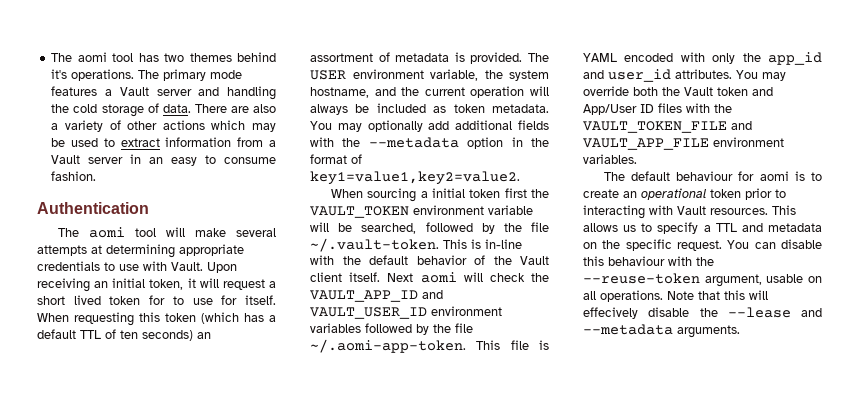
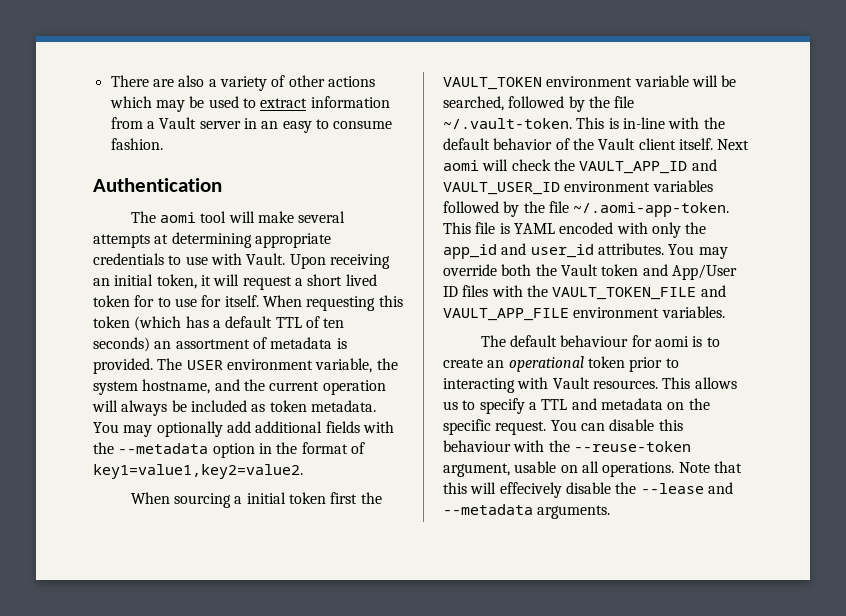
- The aomi tool has two themes behind it's operations. The primary mode features a Vault server and handling the cold storage of data.

